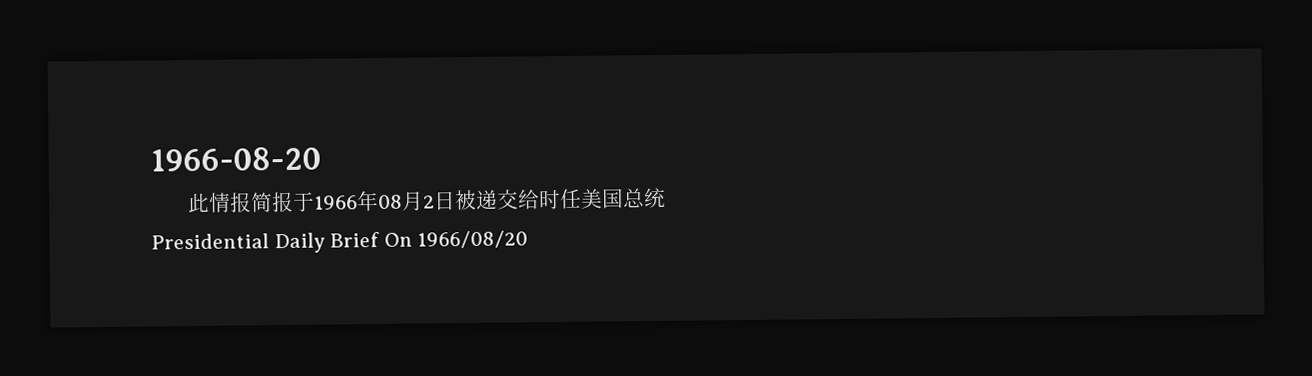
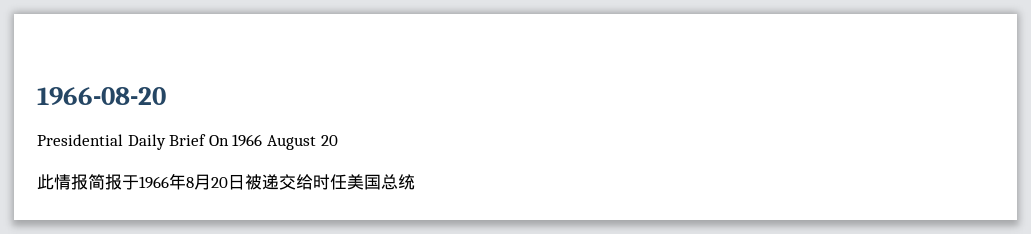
+ Presidential Daily Brief On 1966 August 20
- 此情报简报于1966年08月2日被递交给时任美国总统
+ 此情报简报于1966年8月20日被递交给时任美国总统
- Presidential Daily Brief On 1966/08/20

